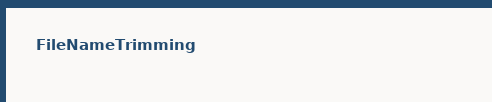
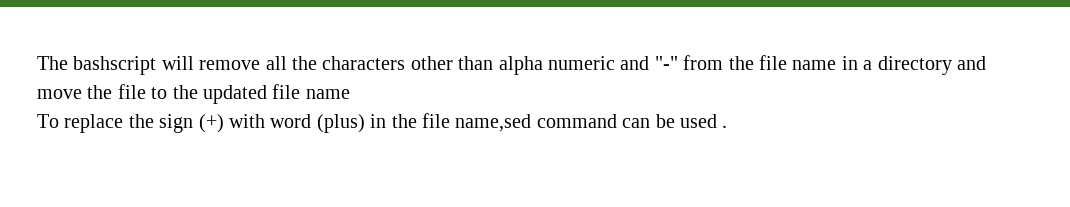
- FileNameTrimming
+ The bashscript will remove all the characters other than alpha numeric and "-" from the file name in a directory and move the file to the updated file name
+ To replace the sign (+) with word (plus) in the file name,sed command can be used .

